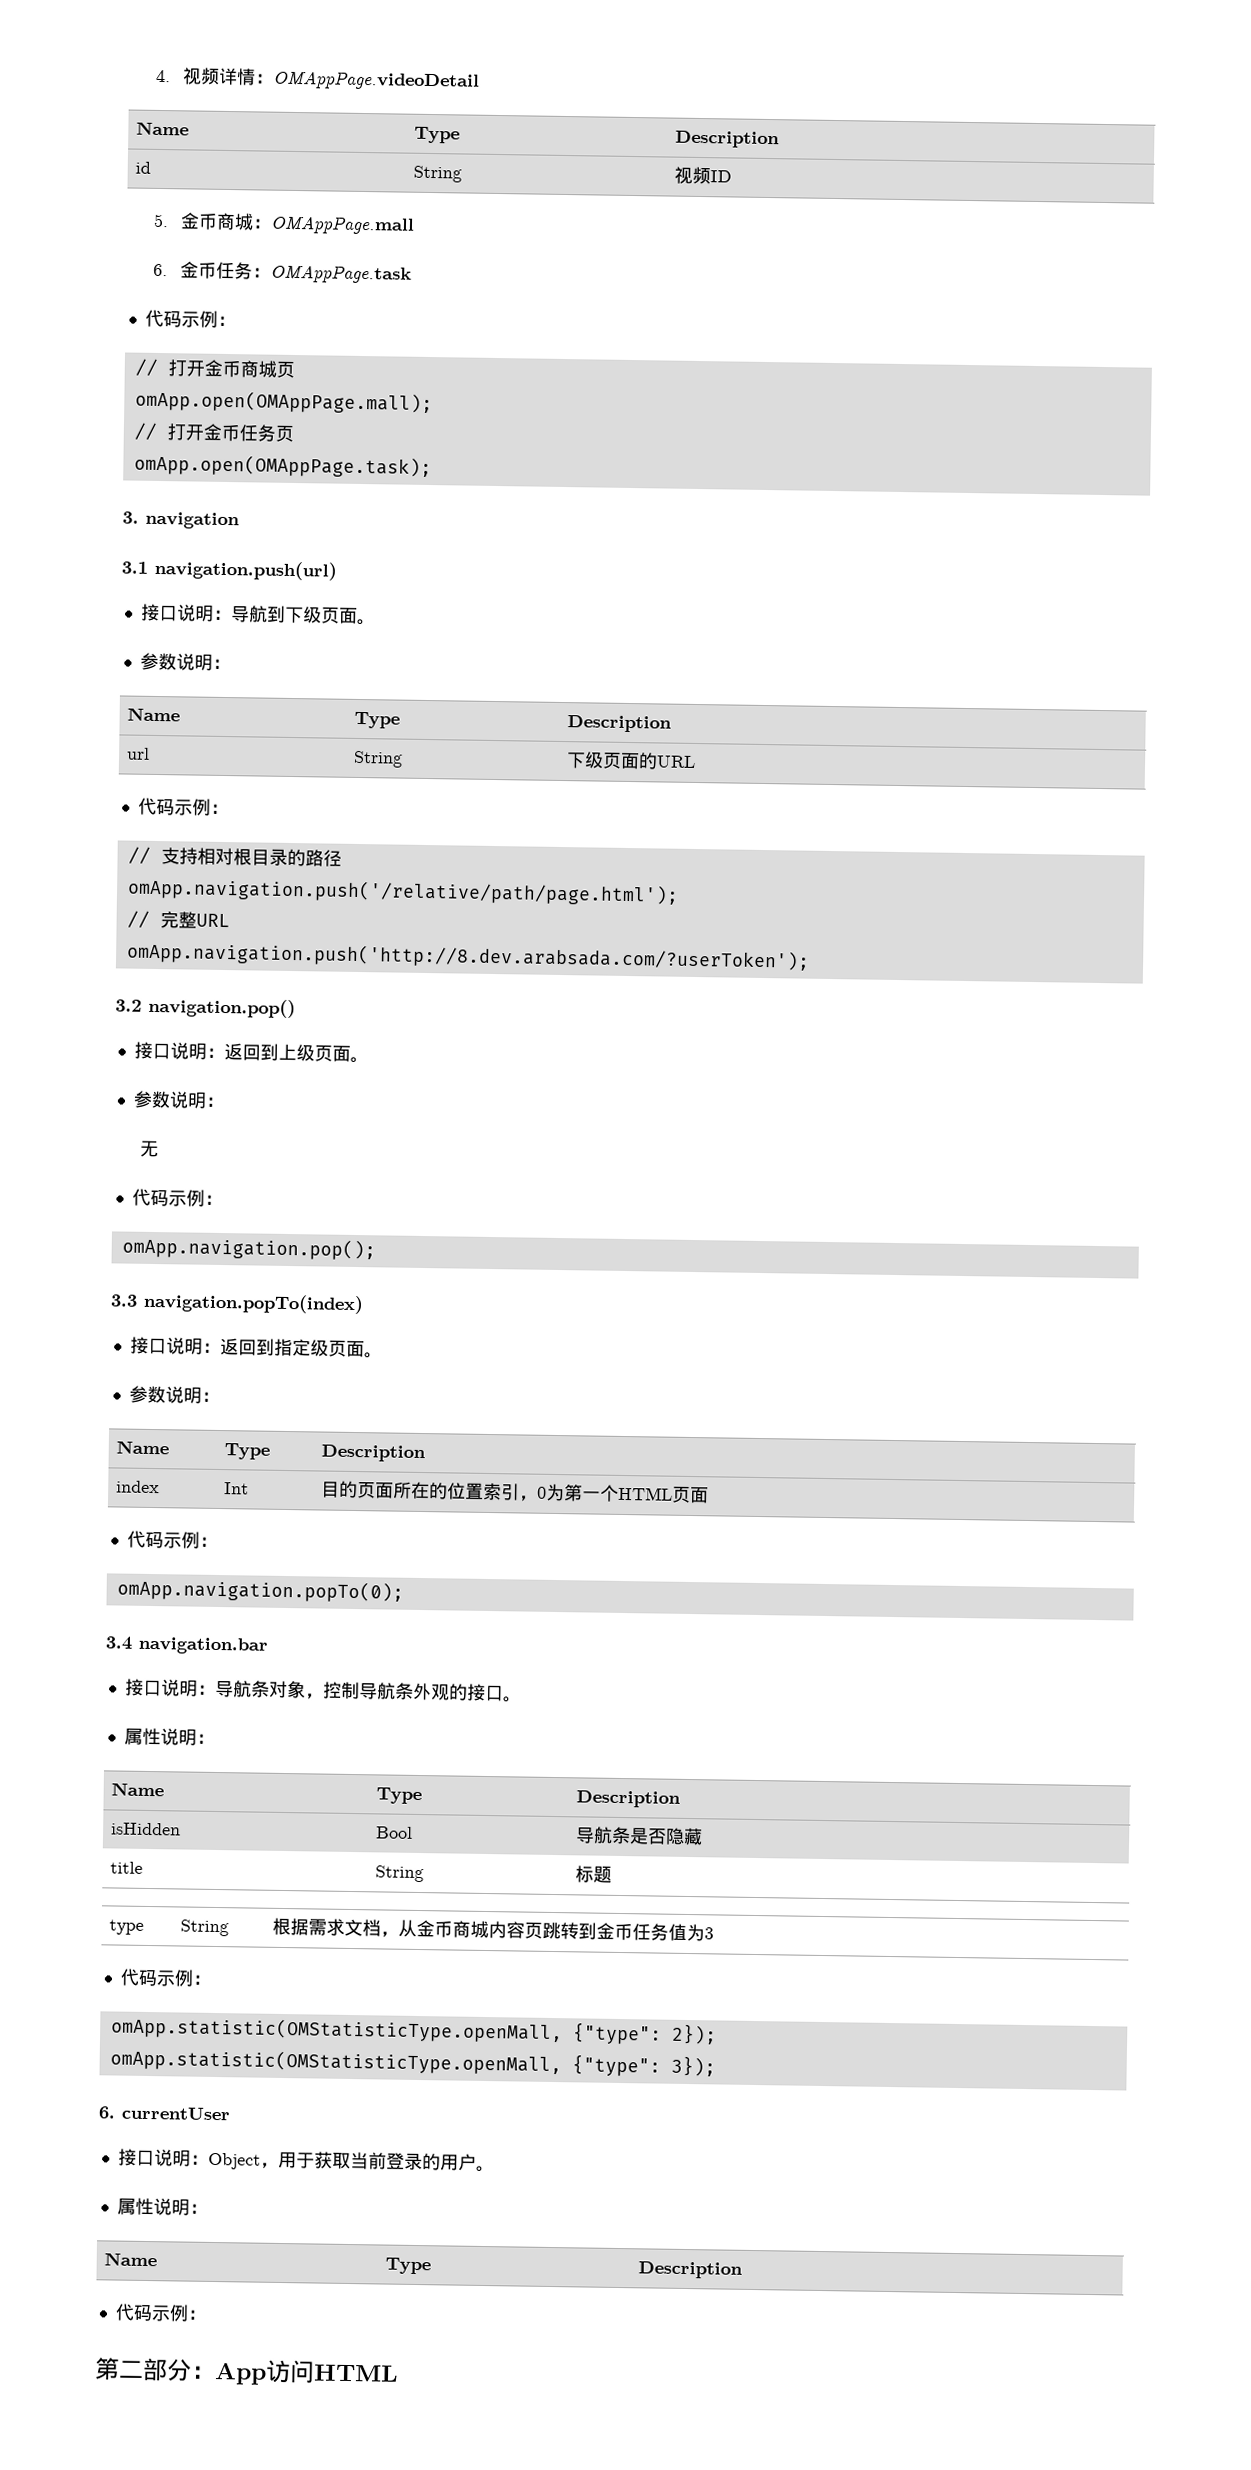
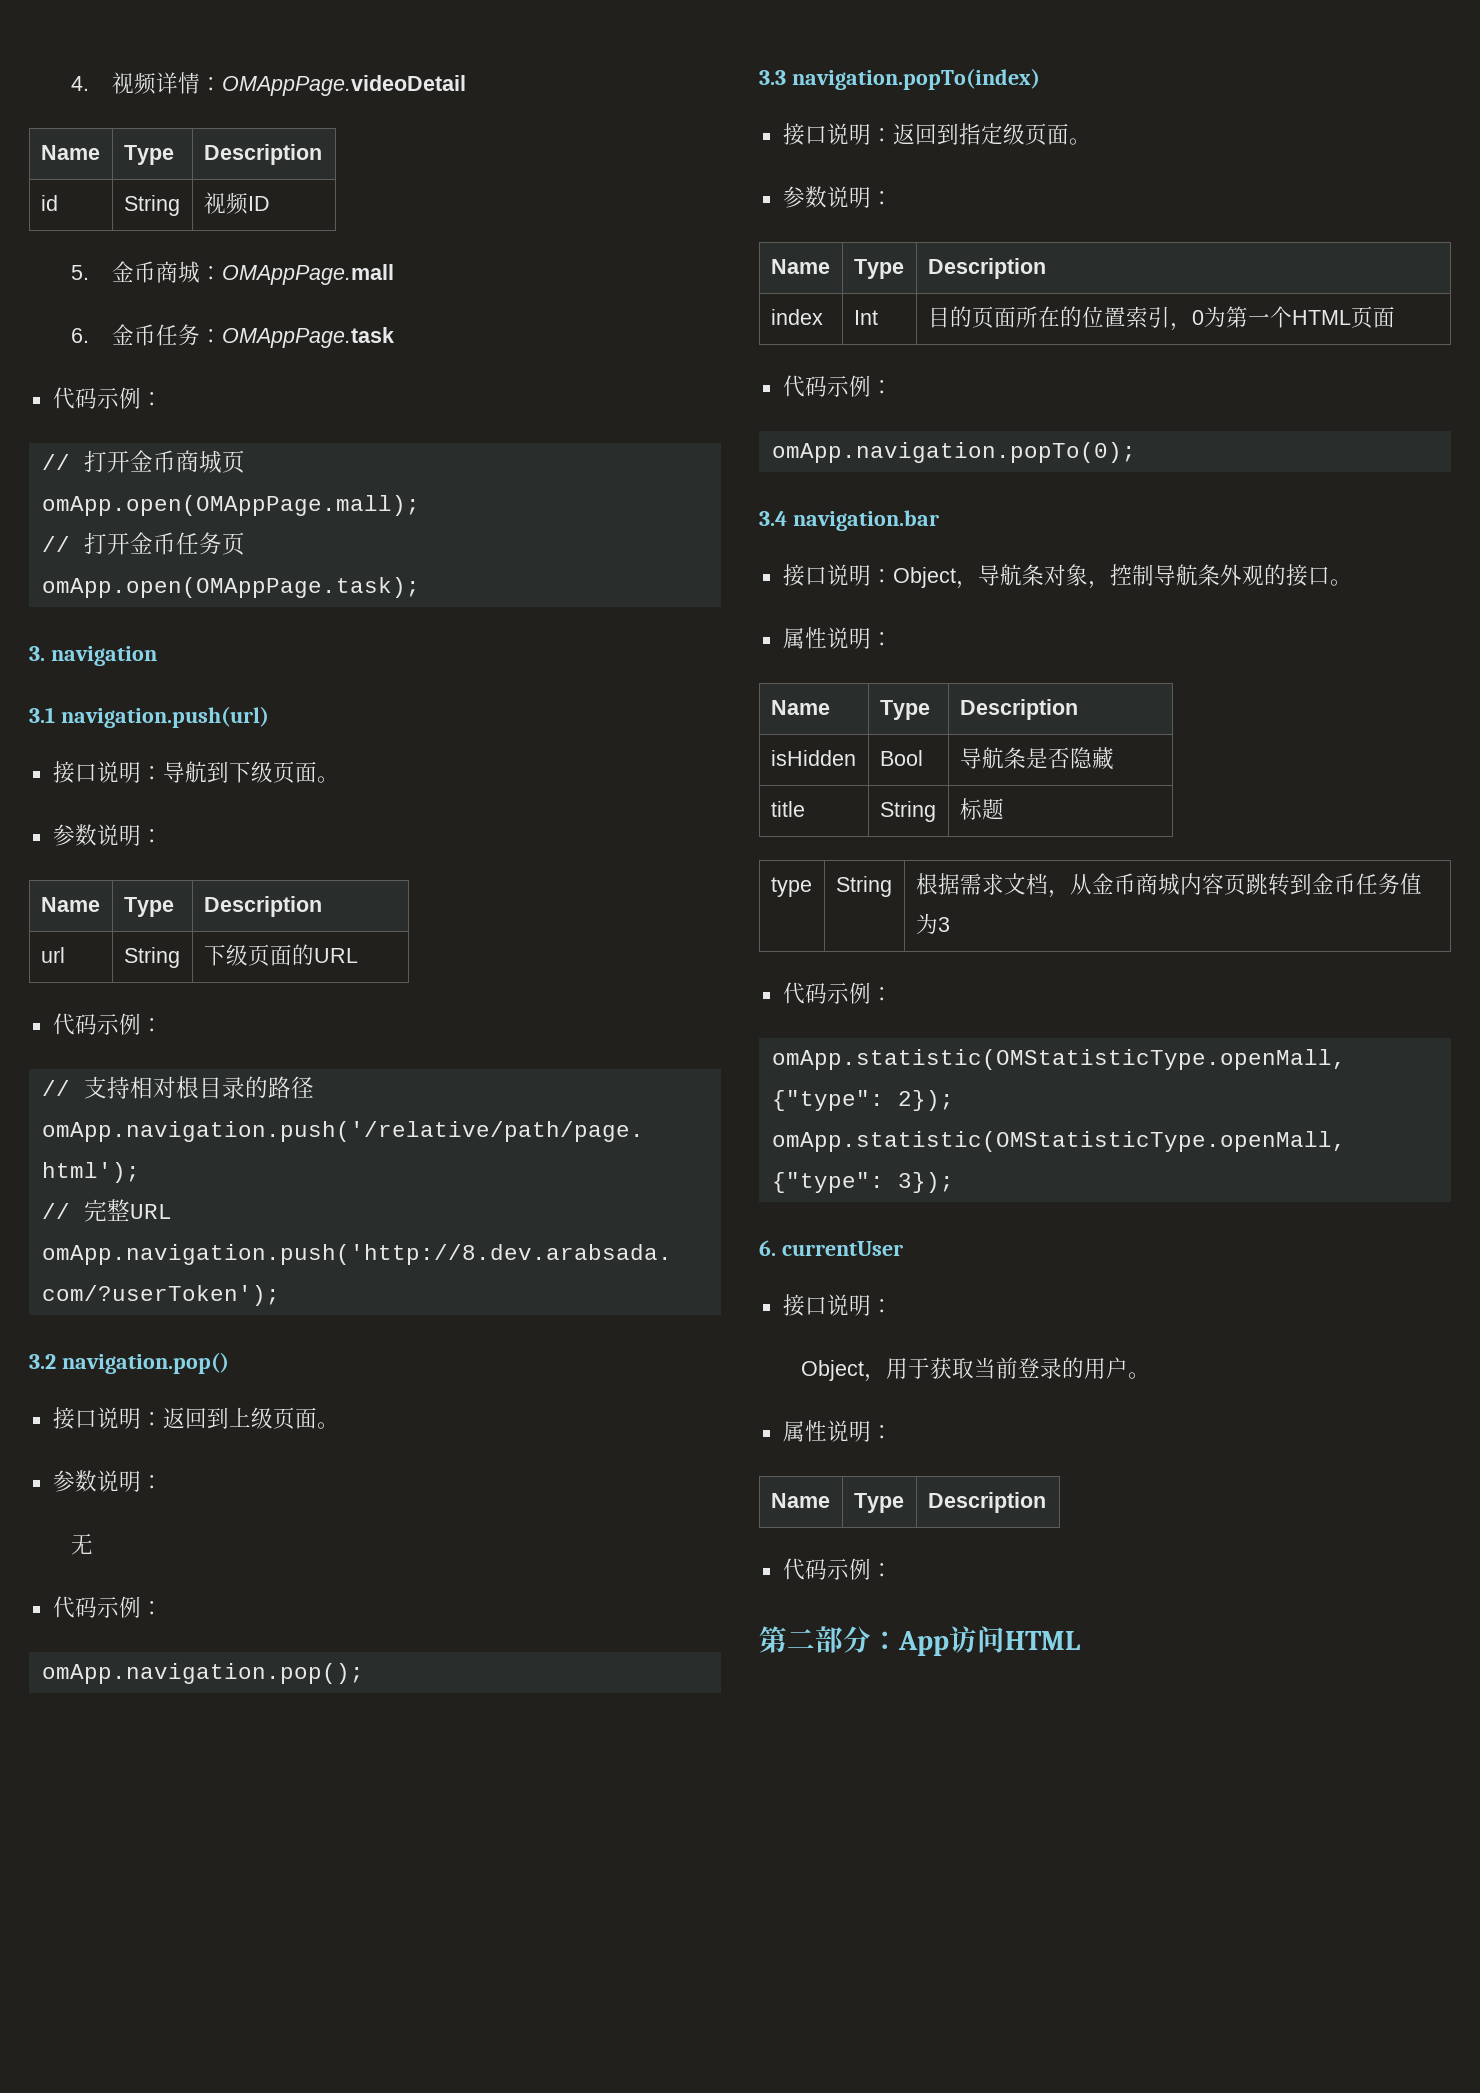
- 接口说明：导航条对象，控制导航条外观的接口。
+ 接口说明：Object，导航条对象，控制导航条外观的接口。
  6. currentUser
- 接口说明：Object，用于获取当前登录的用户。
+ 接口说明：
+ Object，用于获取当前登录的用户。

